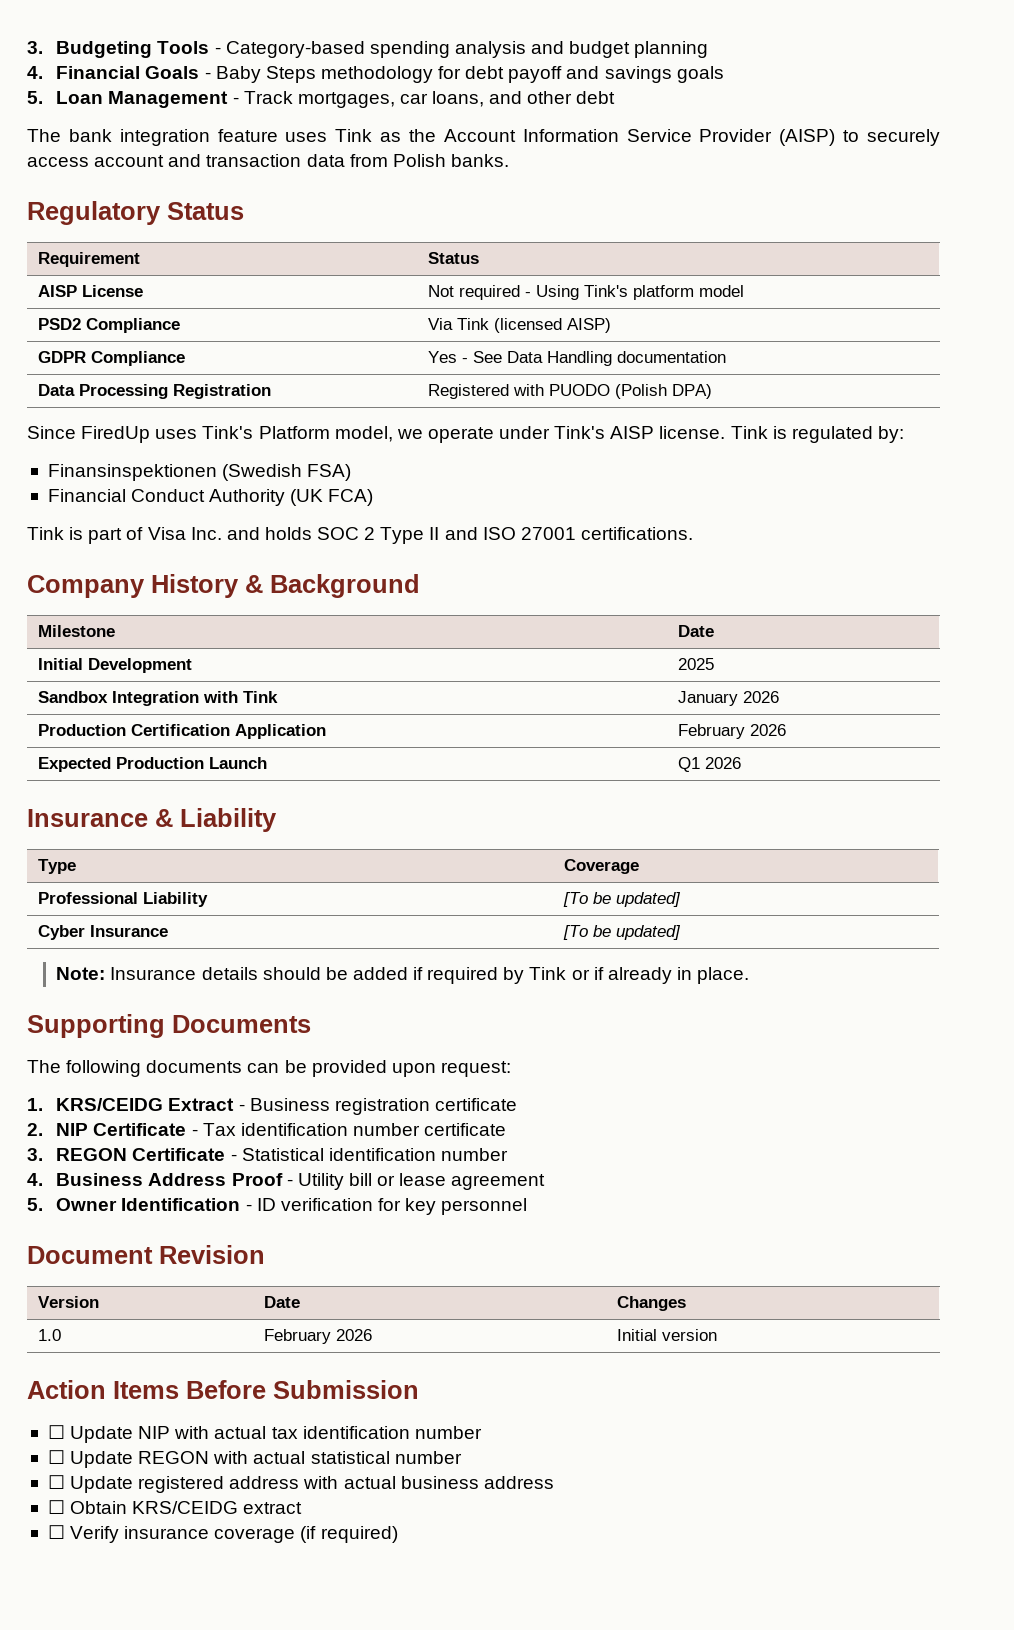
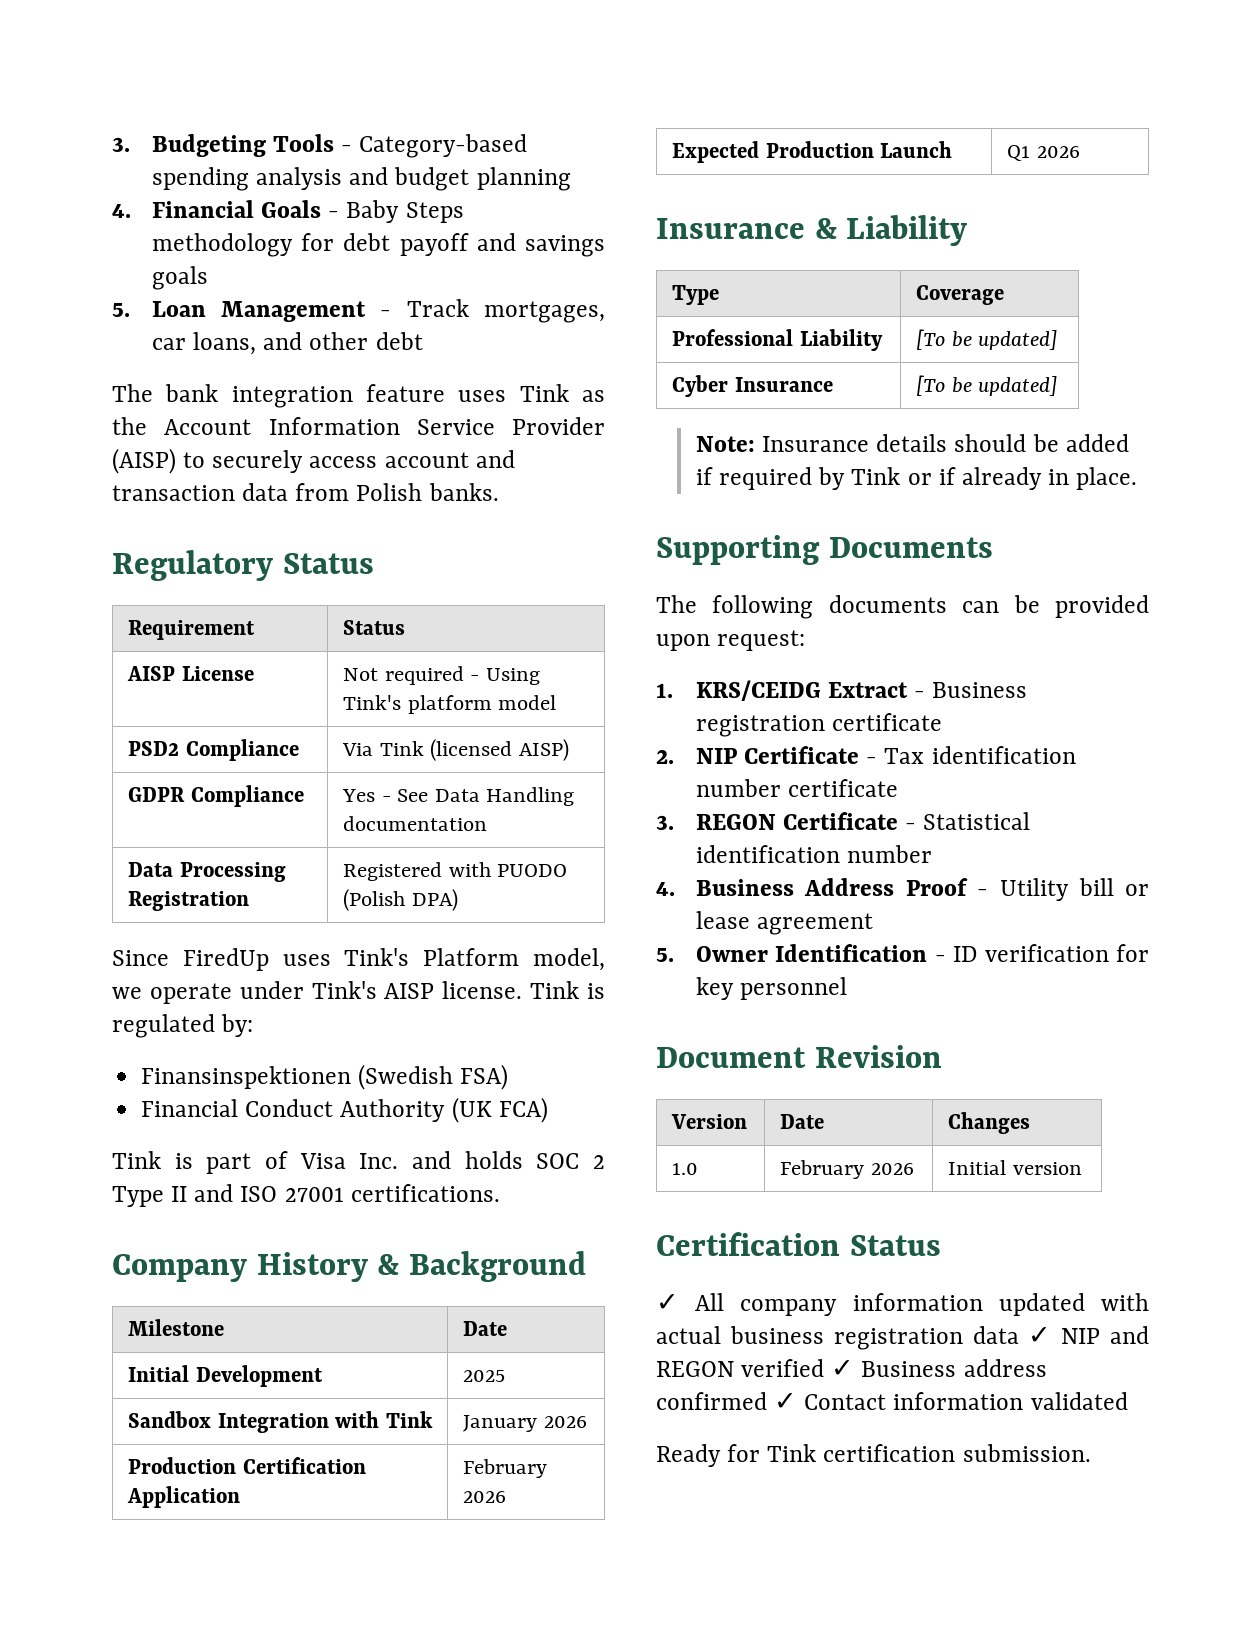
- Action Items Before Submission
- ☐ Update NIP with actual tax identification number
- ☐ Update REGON with actual statistical number
- ☐ Update registered address with actual business address
- ☐ Obtain KRS/CEIDG extract
- ☐ Verify insurance coverage (if required)
+ Certification Status
+ ✓ All company information updated with actual business registration data ✓ NIP and REGON verified ✓ Business address confirmed ✓ Contact information validated
+ Ready for Tink certification submission.

